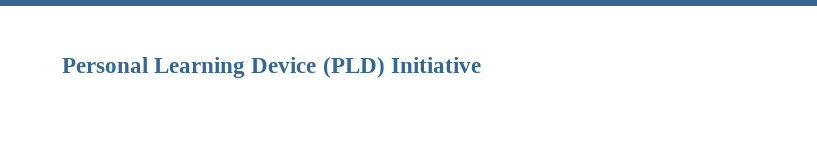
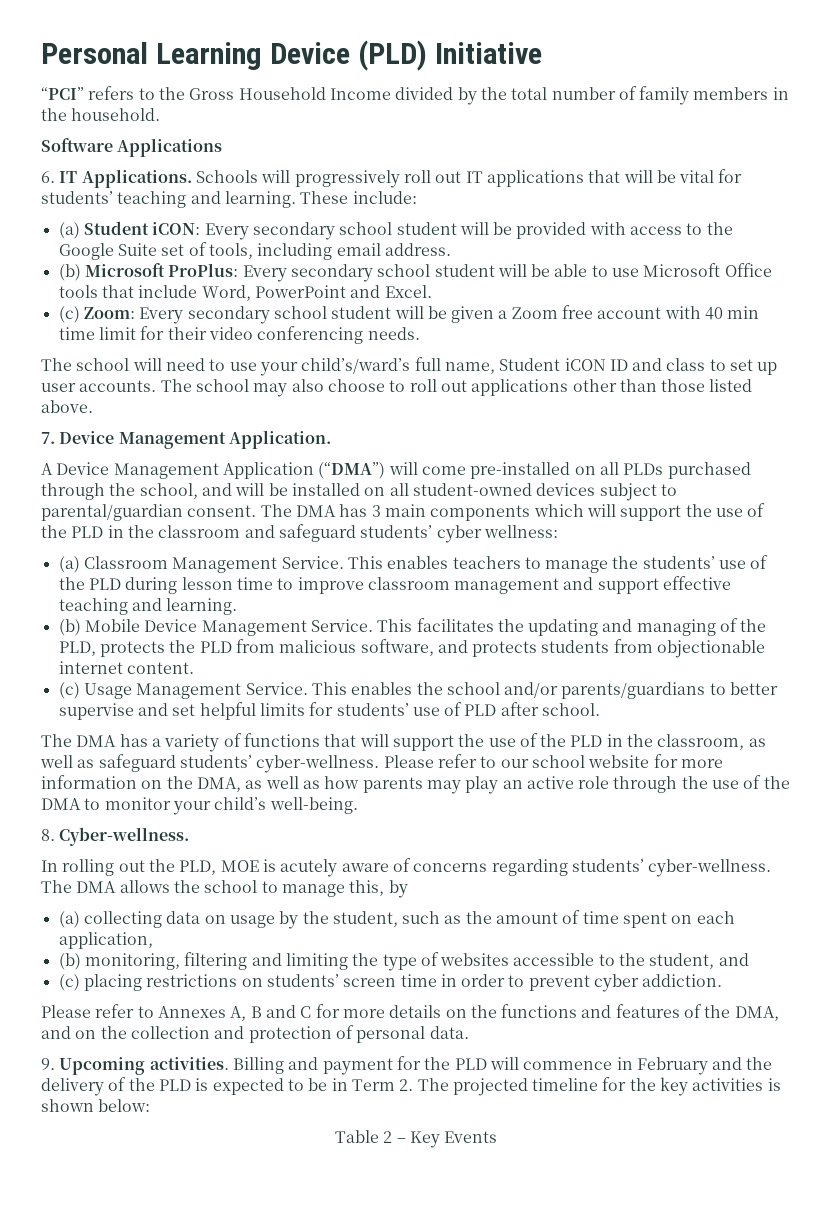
+ “PCI” refers to the Gross Household Income divided by the total number of family members in the household.
+ Software Applications
+ 6. IT Applications. Schools will progressively roll out IT applications that will be vital for students’ teaching and learning. These include:
+ (a) Student iCON: Every secondary school student will be provided with access to the Google Suite set of tools, including email address.
+ (b) Microsoft ProPlus: Every secondary school student will be able to use Microsoft Office tools that include Word, PowerPoint and Excel.
+ (c) Zoom: Every secondary school student will be given a Zoom free account with 40 min time limit for their video conferencing needs.
+ The school will need to use your child’s/ward’s full name, Student iCON ID and class to set up user accounts. The school may also choose to roll out applications other than those listed above.
+ 7. Device Management Application.
+ A Device Management Application (“DMA”) will come pre-installed on all PLDs purchased through the school, and will be installed on all student-owned devices subject to parental/guardian consent. The DMA has 3 main components which will support the use of the PLD in the classroom and safeguard students’ cyber wellness:
+ (a) Classroom Management Service. This enables teachers to manage the students’ use of the PLD during lesson time to improve classroom management and support effective teaching and learning.
+ (b) Mobile Device Management Service. This facilitates the updating and managing of the PLD, protects the PLD from malicious software, and protects students from objectionable internet content.
+ (c) Usage Management Service. This enables the school and/or parents/guardians to better supervise and set helpful limits for students’ use of PLD after school.
+ The DMA has a variety of functions that will support the use of the PLD in the classroom, as well as safeguard students’ cyber-wellness. Please refer to our school website for more information on the DMA, as well as how parents may play an active role through the use of the DMA to monitor your child’s well-being.
+ 8. Cyber-wellness.
+ In rolling out the PLD, MOE is acutely aware of concerns regarding students’ cyber-wellness. The DMA allows the school to manage this, by
+ (a) collecting data on usage by the student, such as the amount of time spent on each application,
+ (b) monitoring, filtering and limiting the type of websites accessible to the student, and
+ (c) placing restrictions on students’ screen time in order to prevent cyber addiction.
+ Please refer to Annexes A, B and C for more details on the functions and features of the DMA, and on the collection and protection of personal data.
+ 9. Upcoming activities. Billing and payment for the PLD will commence in February and the delivery of the PLD is expected to be in Term 2. The projected timeline for the key activities is shown below:
+ Table 2 – Key Events

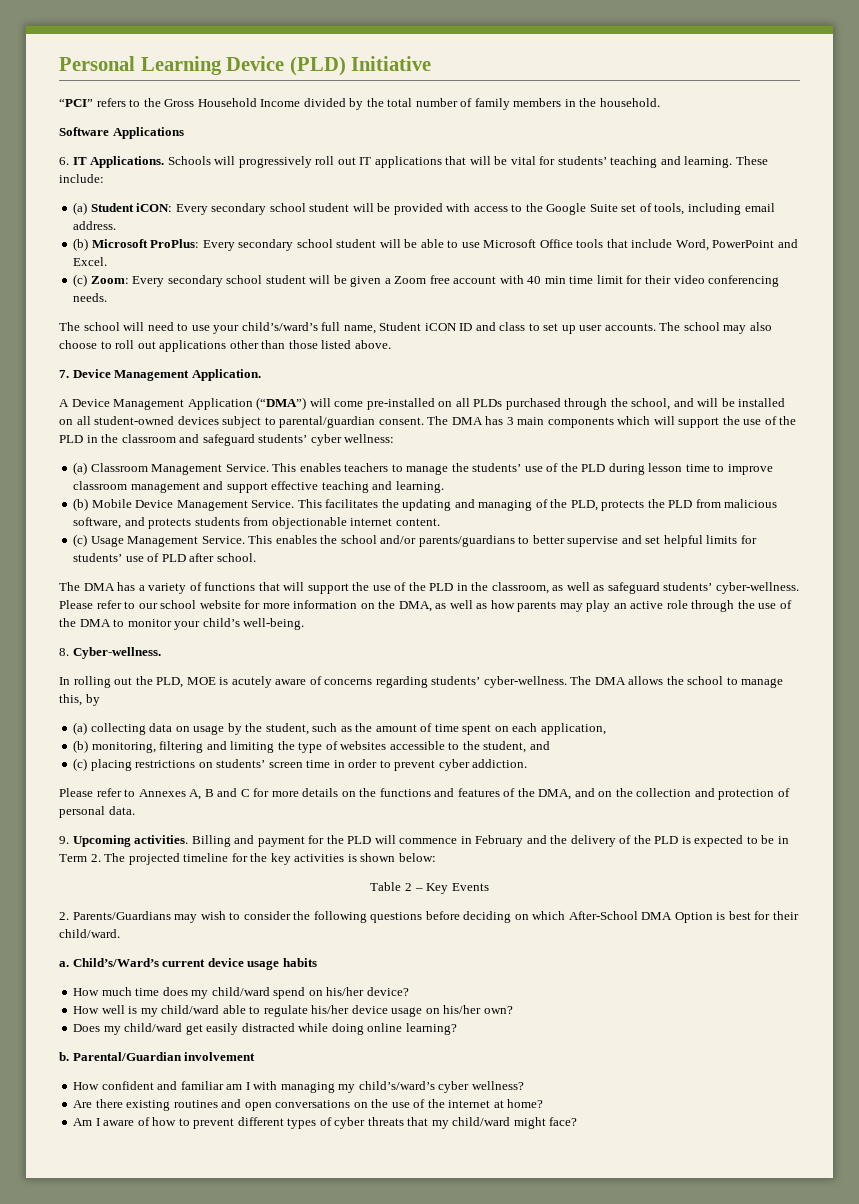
+ 2. Parents/Guardians may wish to consider the following questions before deciding on which After-School DMA Option is best for their child/ward.
+ a. Child’s/Ward’s current device usage habits
+ How much time does my child/ward spend on his/her device?
+ How well is my child/ward able to regulate his/her device usage on his/her own?
+ Does my child/ward get easily distracted while doing online learning?
+ b. Parental/Guardian involvement
+ How confident and familiar am I with managing my child’s/ward’s cyber wellness?
+ Are there existing routines and open conversations on the use of the internet at home?
+ Am I aware of how to prevent different types of cyber threats that my child/ward might face?

